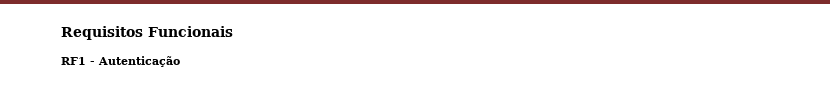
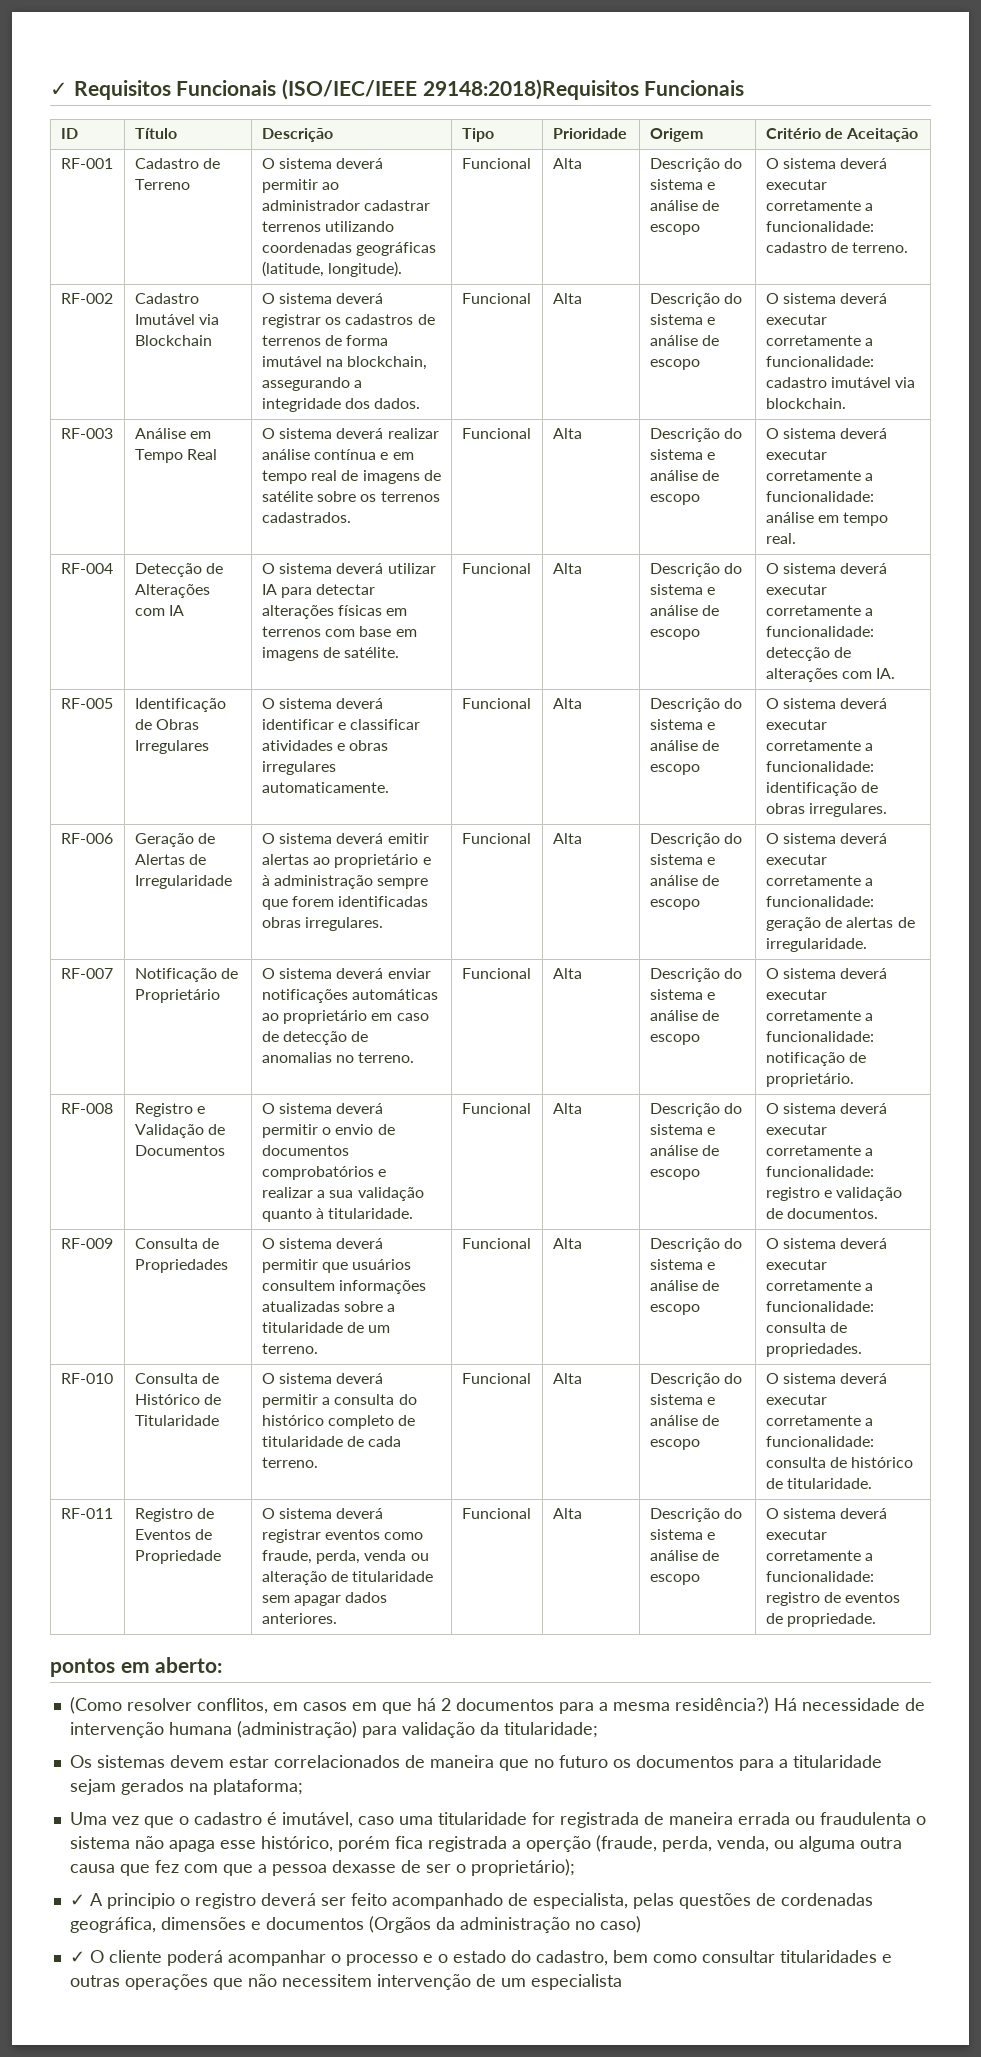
- Requisitos Funcionais
- RF1 - Autenticação
+ ✓ Requisitos Funcionais (ISO/IEC/IEEE 29148:2018)Requisitos Funcionais
+ ID | Título | Descrição | Tipo | Prioridade | Origem | Critério de Aceitação
+ RF-001 | Cadastro de Terreno | O sistema deverá permitir ao administrador cadastrar terrenos utilizando coordenadas geográficas (latitude, longitude). | Funcional | Alta | Descrição do sistema e análise de escopo | O sistema deverá executar corretamente a funcionalidade: cadastro de terreno.
+ RF-002 | Cadastro Imutável via Blockchain | O sistema deverá registrar os cadastros de terrenos de forma imutável na blockchain, assegurando a integridade dos dados. | Funcional | Alta | Descrição do sistema e análise de escopo | O sistema deverá executar corretamente a funcionalidade: cadastro imutável via blockchain.
+ RF-003 | Análise em Tempo Real | O sistema deverá realizar análise contínua e em tempo real de imagens de satélite sobre os terrenos cadastrados. | Funcional | Alta | Descrição do sistema e análise de escopo | O sistema deverá executar corretamente a funcionalidade: análise em tempo real.
+ RF-004 | Detecção de Alterações com IA | O sistema deverá utilizar IA para detectar alterações físicas em terrenos com base em imagens de satélite. | Funcional | Alta | Descrição do sistema e análise de escopo | O sistema deverá executar corretamente a funcionalidade: detecção de alterações com IA.
+ RF-005 | Identificação de Obras Irregulares | O sistema deverá identificar e classificar atividades e obras irregulares automaticamente. | Funcional | Alta | Descrição do sistema e análise de escopo | O sistema deverá executar corretamente a funcionalidade: identificação de obras irregulares.
+ RF-006 | Geração de Alertas de Irregularidade | O sistema deverá emitir alertas ao proprietário e à administração sempre que forem identificadas obras irregulares. | Funcional | Alta | Descrição do sistema e análise de escopo | O sistema deverá executar corretamente a funcionalidade: geração de alertas de irregularidade.
+ RF-007 | Notificação de Proprietário | O sistema deverá enviar notificações automáticas ao proprietário em caso de detecção de anomalias no terreno. | Funcional | Alta | Descrição do sistema e análise de escopo | O sistema deverá executar corretamente a funcionalidade: notificação de proprietário.
+ RF-008 | Registro e Validação de Documentos | O sistema deverá permitir o envio de documentos comprobatórios e realizar a sua validação quanto à titularidade. | Funcional | Alta | Descrição do sistema e análise de escopo | O sistema deverá executar corretamente a funcionalidade: registro e validação de documentos.
+ RF-009 | Consulta de Propriedades | O sistema deverá permitir que usuários consultem informações atualizadas sobre a titularidade de um terreno. | Funcional | Alta | Descrição do sistema e análise de escopo | O sistema deverá executar corretamente a funcionalidade: consulta de propriedades.
+ RF-010 | Consulta de Histórico de Titularidade | O sistema deverá permitir a consulta do histórico completo de titularidade de cada terreno. | Funcional | Alta | Descrição do sistema e análise de escopo | O sistema deverá executar corretamente a funcionalidade: consulta de histórico de titularidade.
+ RF-011 | Registro de Eventos de Propriedade | O sistema deverá registrar eventos como fraude, perda, venda ou alteração de titularidade sem apagar dados anteriores. | Funcional | Alta | Descrição do sistema e análise de escopo | O sistema deverá executar corretamente a funcionalidade: registro de eventos de propriedade.
+ pontos em aberto:
+ (Como resolver conflitos, em casos em que há 2 documentos para a mesma residência?) Há necessidade de intervenção humana (administração) para validação da titularidade;
+ Os sistemas devem estar correlacionados de maneira que no futuro os documentos para a titularidade sejam gerados na plataforma;
+ Uma vez que o cadastro é imutável, caso uma titularidade for registrada de maneira errada ou fraudulenta o sistema não apaga esse histórico, porém fica registrada a operção (fraude, perda, venda, ou alguma outra causa que fez com que a pessoa dexasse de ser o proprietário);
+ ✓ A principio o registro deverá ser feito acompanhado de especialista, pelas questões de cordenadas geográfica, dimensões e documentos (Orgãos da administração no caso)
+ ✓ O cliente poderá acompanhar o processo e o estado do cadastro, bem como consultar titularidades e outras operações que não necessitem intervenção de um especialista

